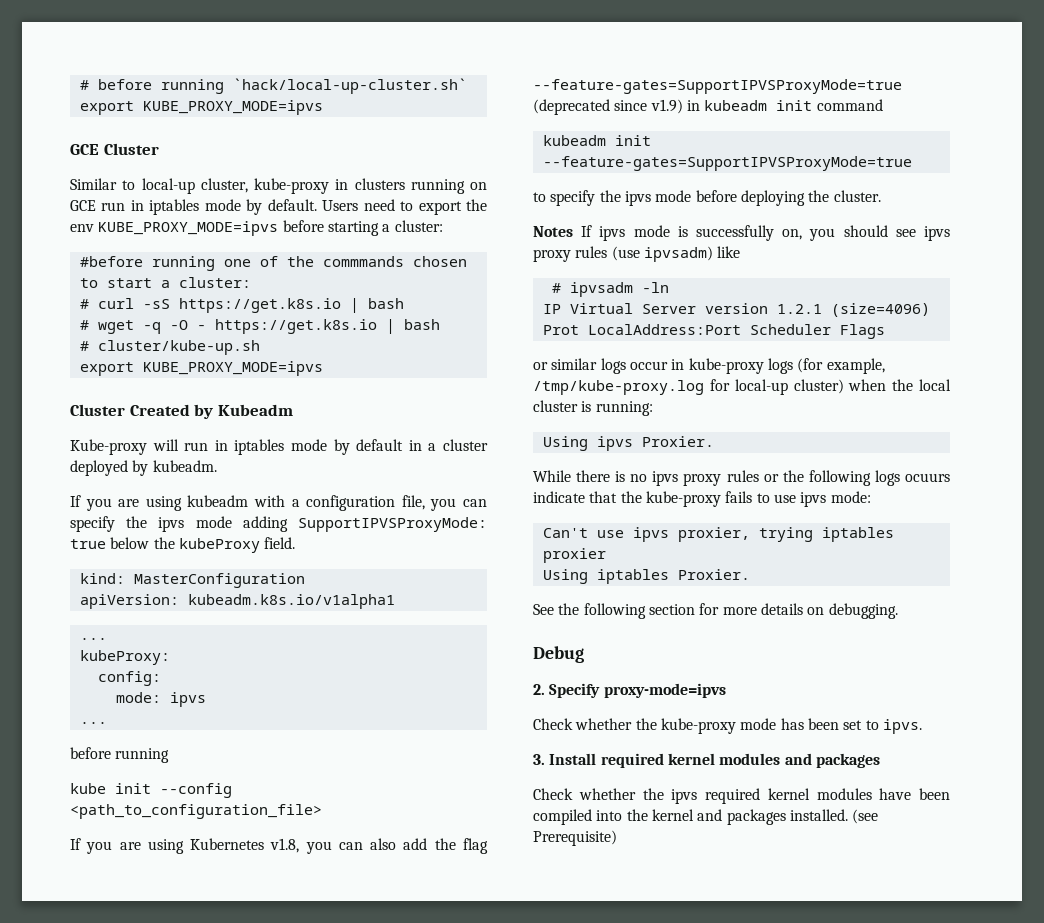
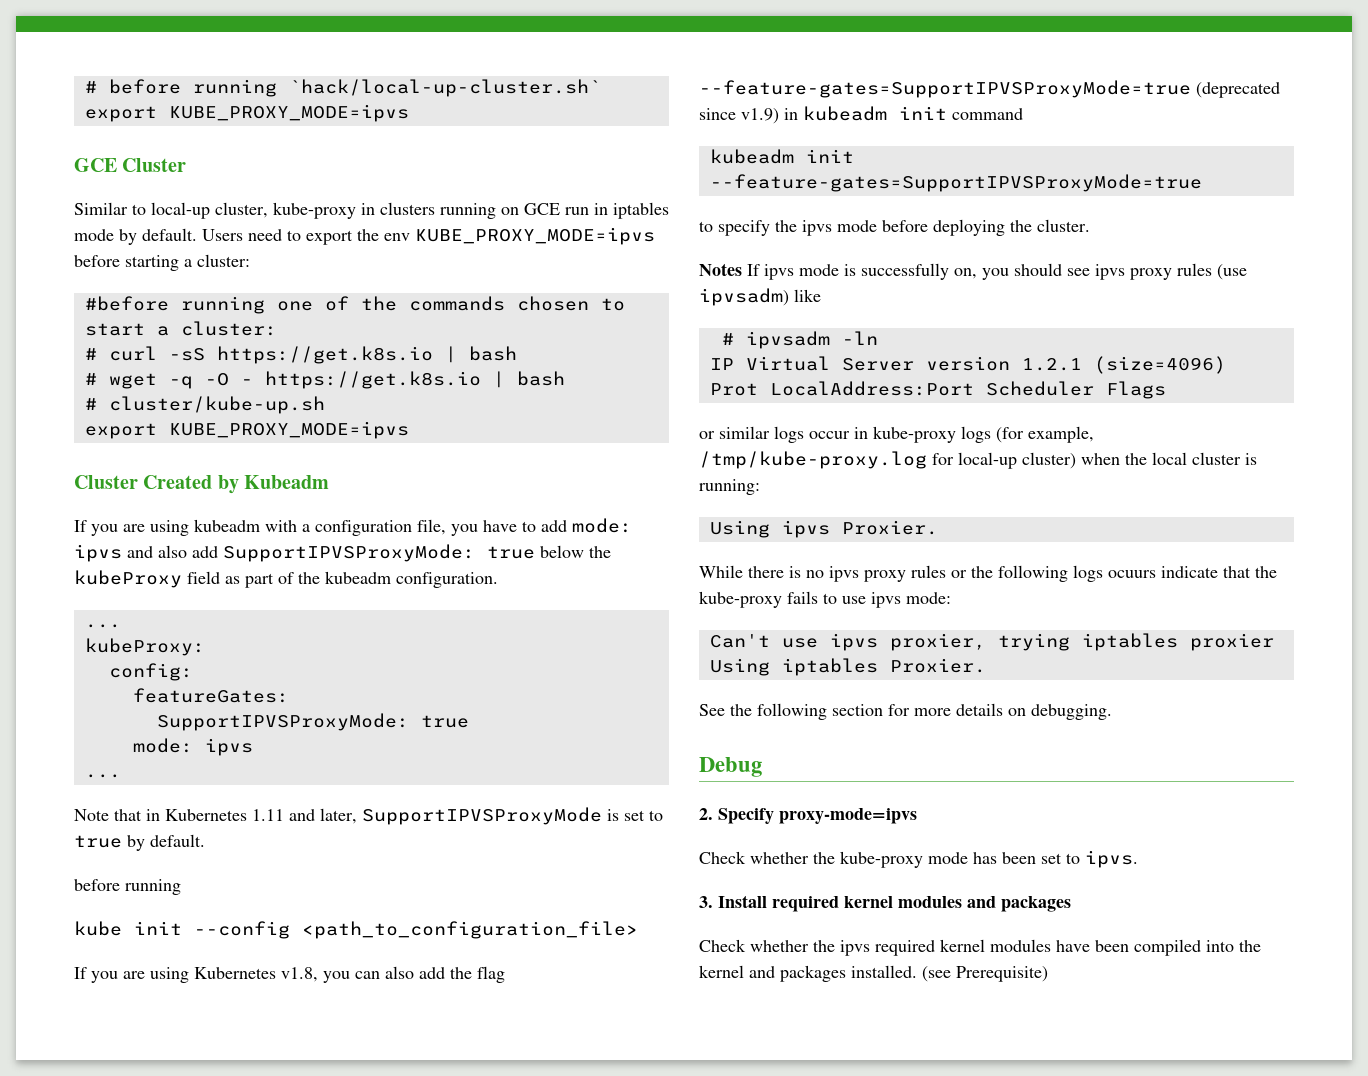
- #before running one of the commmands chosen to start a cluster:
+ #before running one of the commands chosen to start a cluster:
- Kube-proxy will run in iptables mode by default in a cluster deployed by kubeadm.
- If you are using kubeadm with a configuration file, you can specify the ipvs mode adding SupportIPVSProxyMode: true below the kubeProxy field.
- kind: MasterConfiguration
- apiVersion: kubeadm.k8s.io/v1alpha1
+ If you are using kubeadm with a configuration file, you have to add mode: ipvs and also add SupportIPVSProxyMode: true below the kubeProxy field as part of the kubeadm configuration.
+ featureGates:
+ SupportIPVSProxyMode: true
+ Note that in Kubernetes 1.11 and later, SupportIPVSProxyMode is set to true by default.

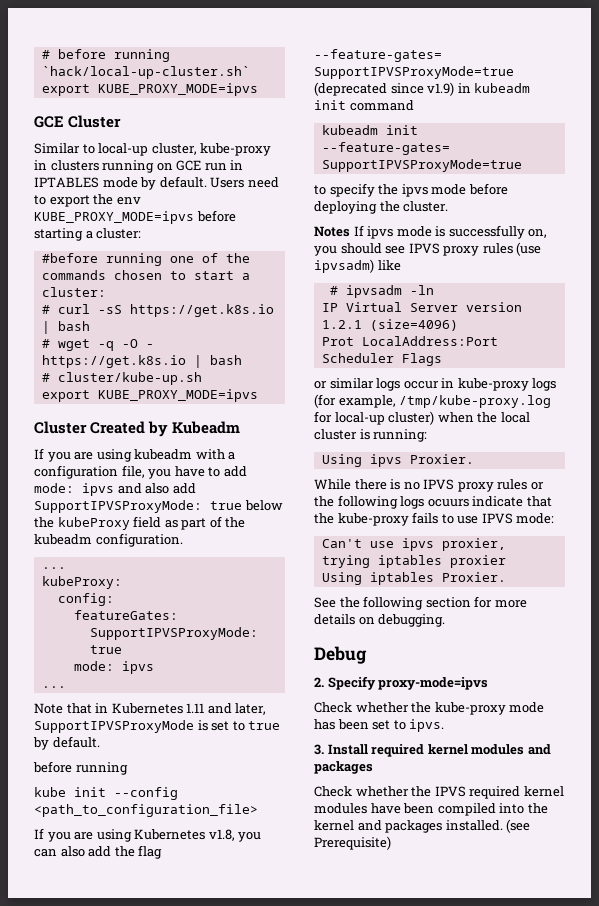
- Similar to local-up cluster, kube-proxy in clusters running on GCE run in iptables mode by default.
+ Similar to local-up cluster, kube-proxy in clusters running on GCE run in IPTABLES mode by default.
- Notes If ipvs mode is successfully on, you should see ipvs proxy rules (use ipvsadm) like
+ Notes If ipvs mode is successfully on, you should see IPVS proxy rules (use ipvsadm) like
- While there is no ipvs proxy rules or the following logs ocuurs indicate that the kube-proxy fails to use ipvs mode:
+ While there is no IPVS proxy rules or the following logs ocuurs indicate that the kube-proxy fails to use IPVS mode:
- Check whether the ipvs required kernel modules have been compiled into the kernel and packages installed.
+ Check whether the IPVS required kernel modules have been compiled into the kernel and packages installed.

